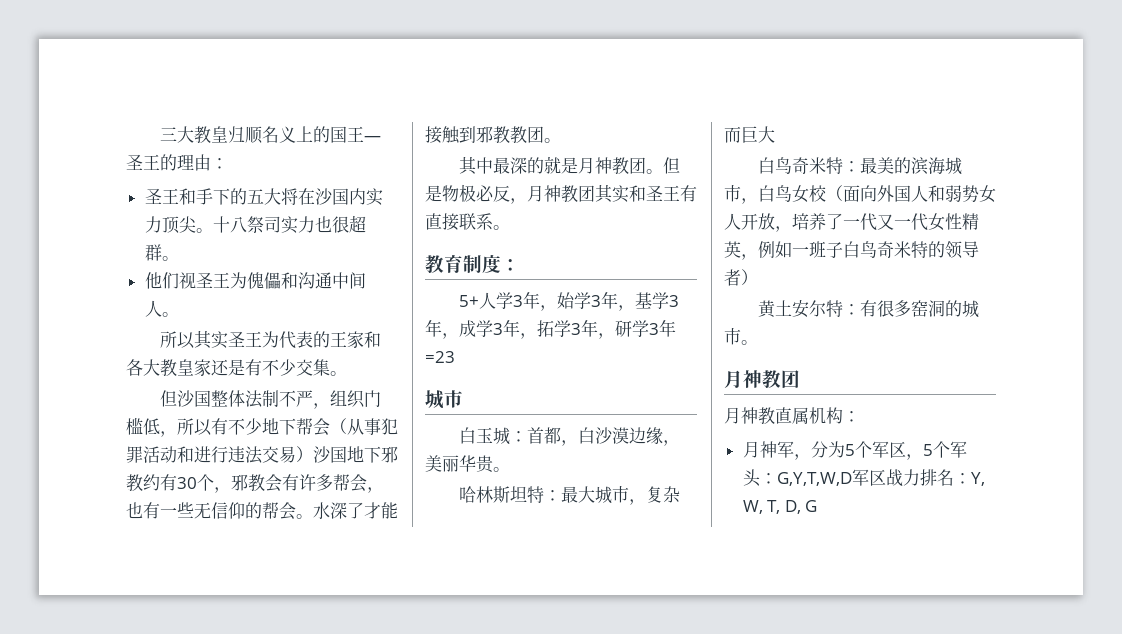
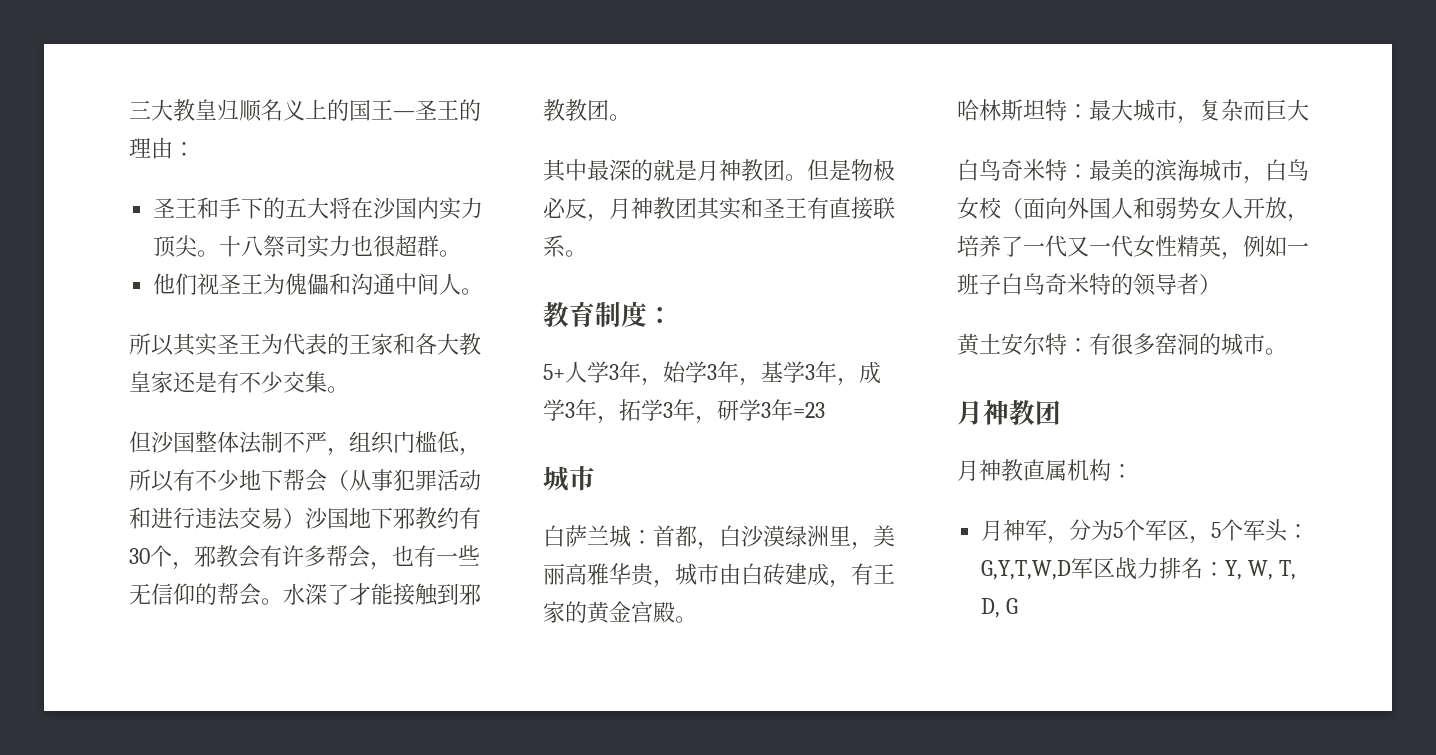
- 白玉城：首都，白沙漠边缘，美丽华贵。
+ 白萨兰城：首都，白沙漠绿洲里，美丽高雅华贵，城市由白砖建成，有王家的黄金宫殿。

